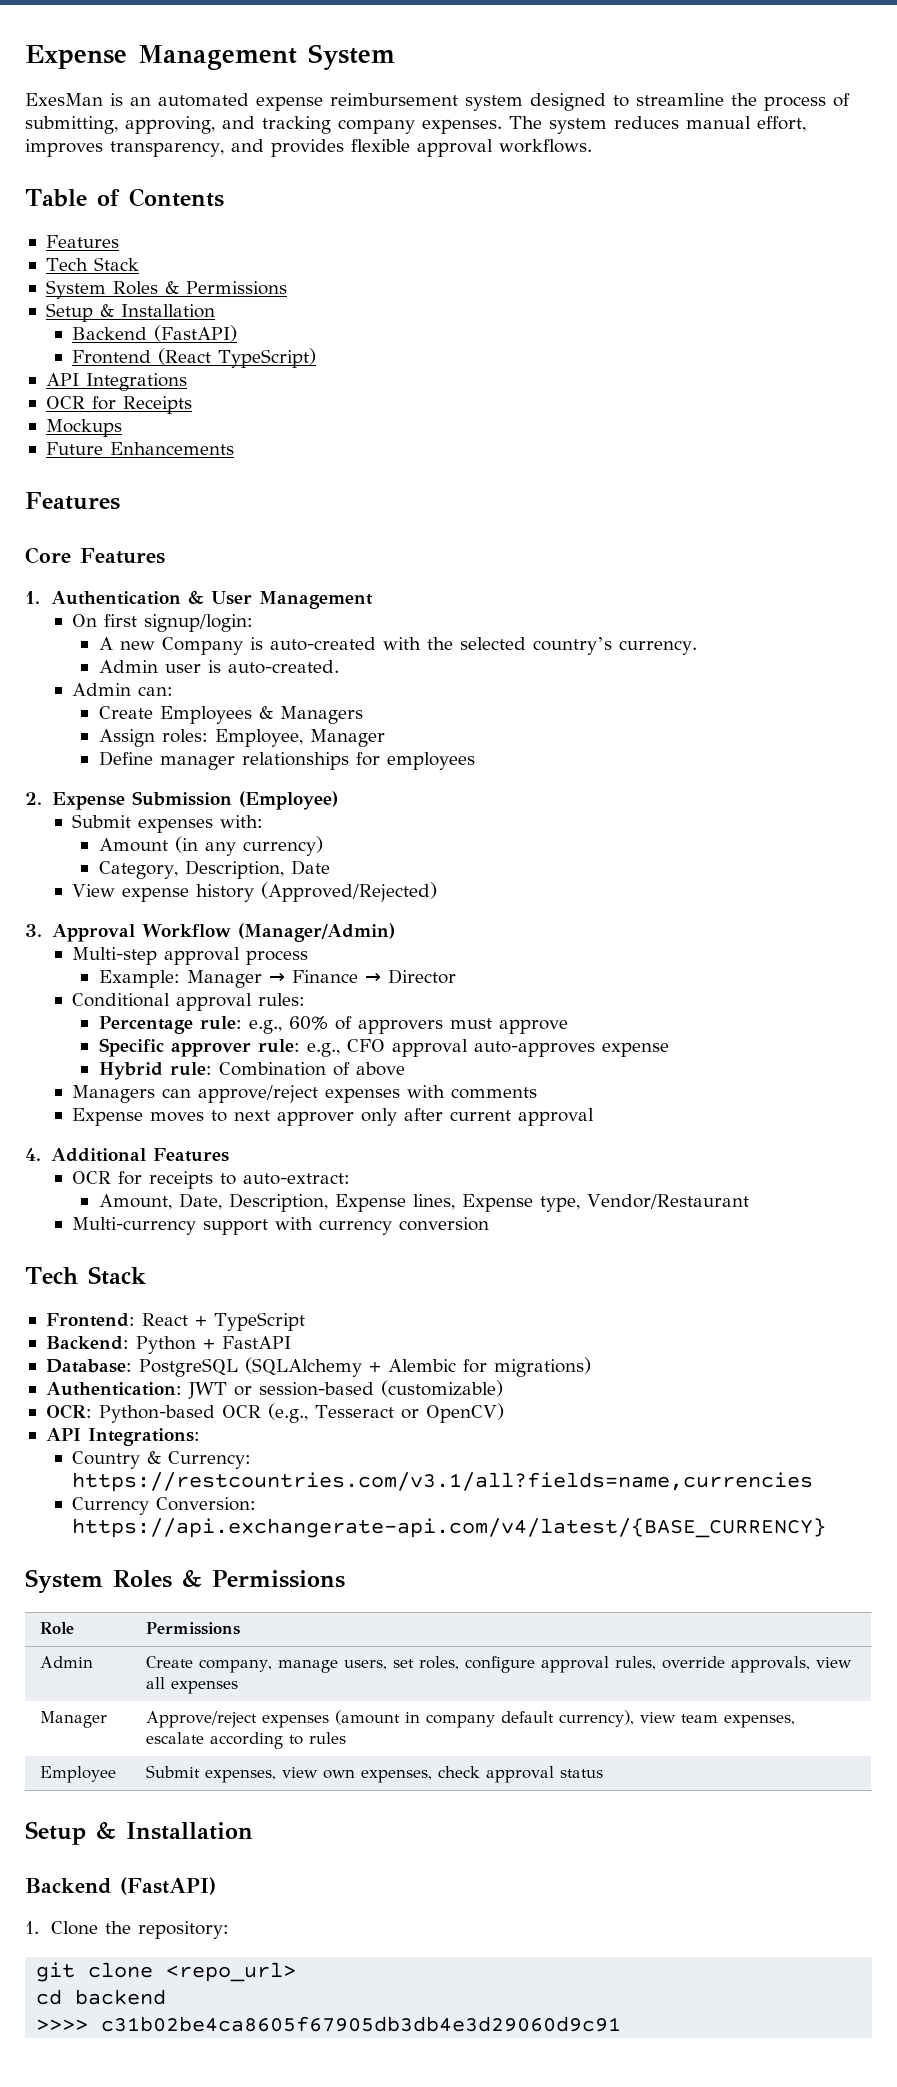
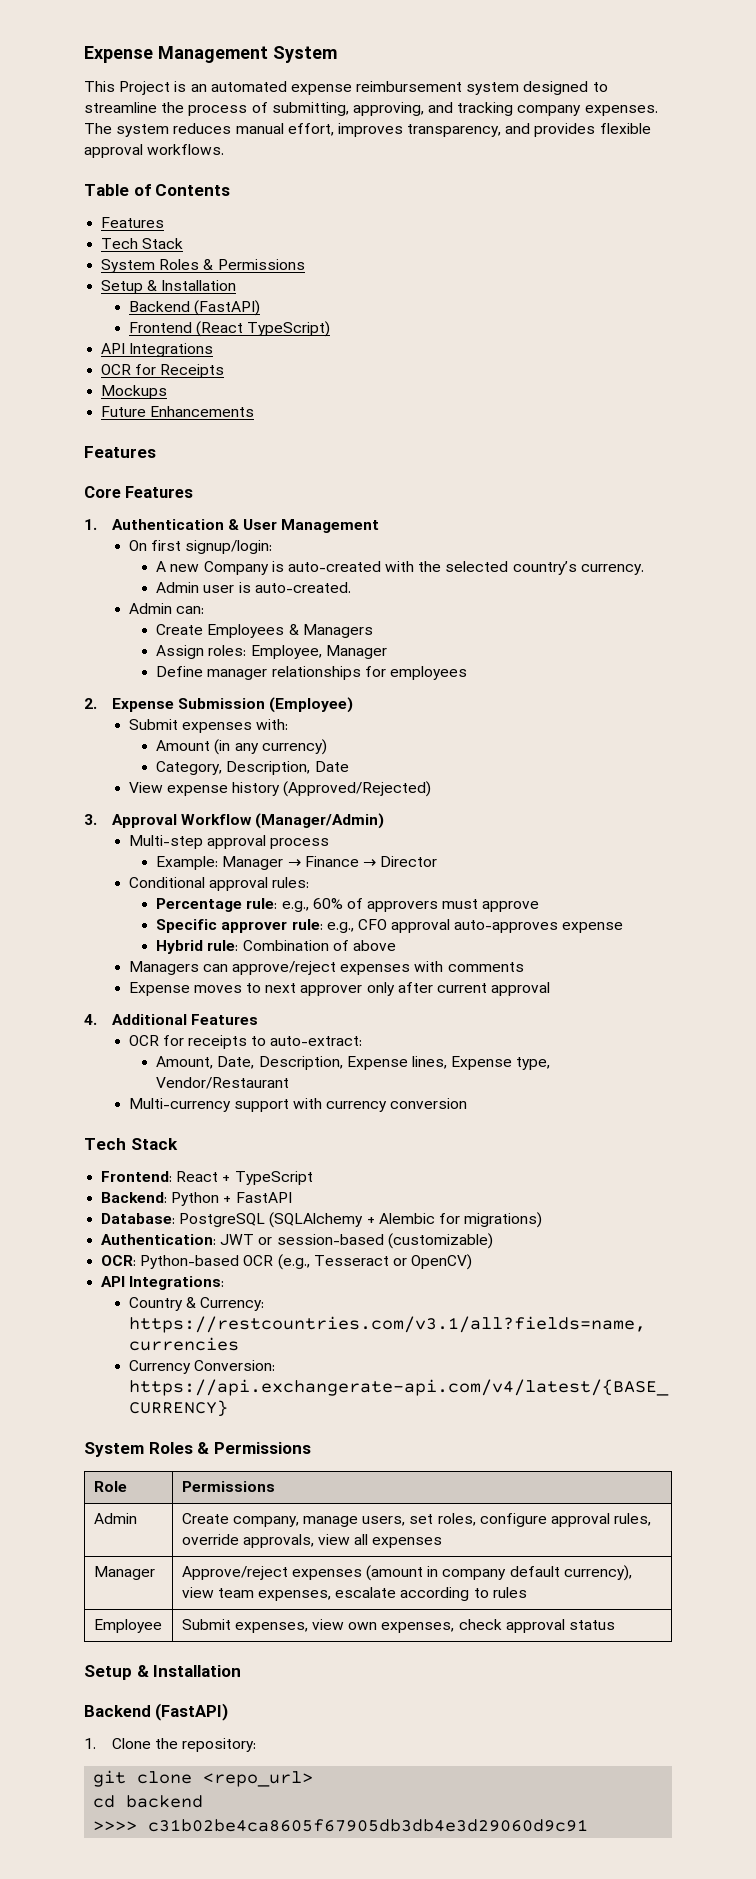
- ExesMan is an automated expense reimbursement system designed to streamline the process of submitting, approving, and tracking company expenses.
+ This Project is an automated expense reimbursement system designed to streamline the process of submitting, approving, and tracking company expenses.

